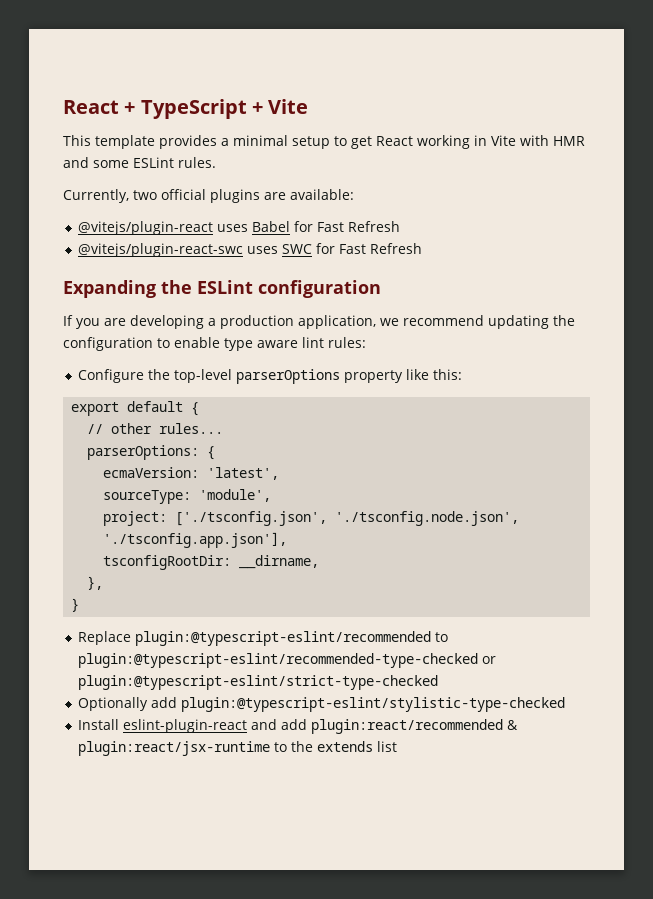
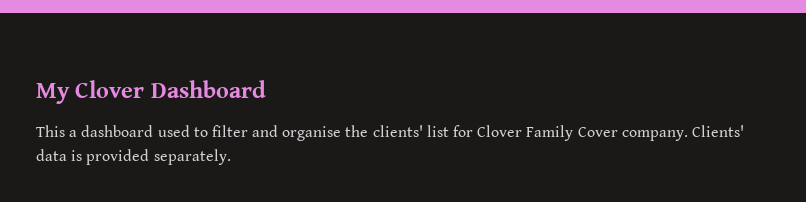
- React + TypeScript + Vite
- This template provides a minimal setup to get React working in Vite with HMR and some ESLint rules.
- Currently, two official plugins are available:
- @vitejs/plugin-react uses Babel for Fast Refresh
- @vitejs/plugin-react-swc uses SWC for Fast Refresh
- Expanding the ESLint configuration
- If you are developing a production application, we recommend updating the configuration to enable type aware lint rules:
- Configure the top-level parserOptions property like this:
- export default {
- // other rules...
- parserOptions: {
- ecmaVersion: 'latest',
- sourceType: 'module',
- project: ['./tsconfig.json', './tsconfig.node.json', './tsconfig.app.json'],
- tsconfigRootDir: __dirname,
- },
- }
- Replace plugin:@typescript-eslint/recommended to plugin:@typescript-eslint/recommended-type-checked or plugin:@typescript-eslint/strict-type-checked
- Optionally add plugin:@typescript-eslint/stylistic-type-checked
- Install eslint-plugin-react and add plugin:react/recommended & plugin:react/jsx-runtime to the extends list
+ My Clover Dashboard
+ This a dashboard used to filter and organise the clients' list for Clover Family Cover company. Clients' data is provided separately.

